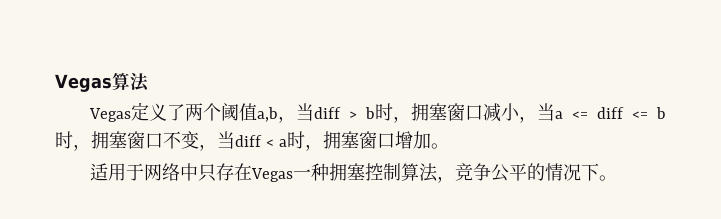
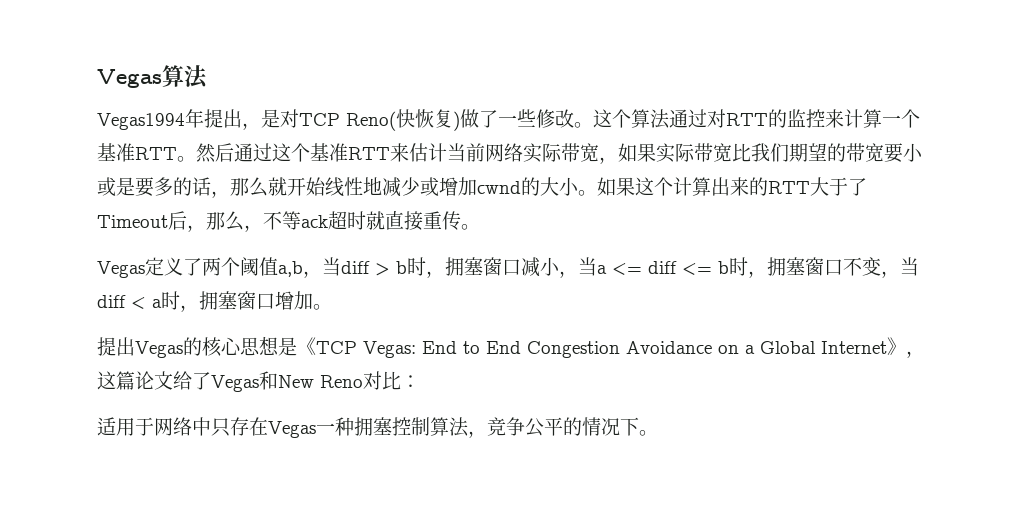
+ Vegas1994年提出，是对TCP Reno(快恢复)做了一些修改。这个算法通过对RTT的监控来计算一个基准RTT。然后通过这个基准RTT来估计当前网络实际带宽，如果实际带宽比我们期望的带宽要小或是要多的话，那么就开始线性地减少或增加cwnd的大小。如果这个计算出来的RTT大于了Timeout后，那么，不等ack超时就直接重传。
+ 提出Vegas的核心思想是《TCP Vegas: End to End Congestion Avoidance on a Global Internet》，这篇论文给了Vegas和New Reno对比：

